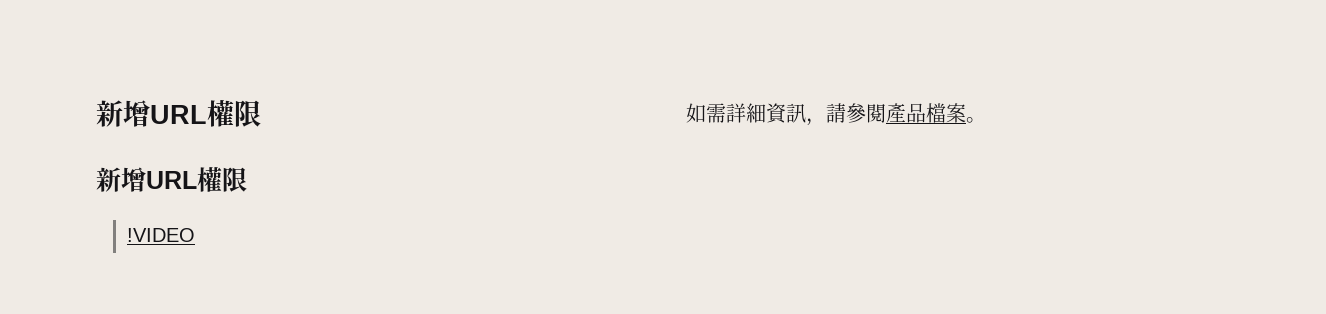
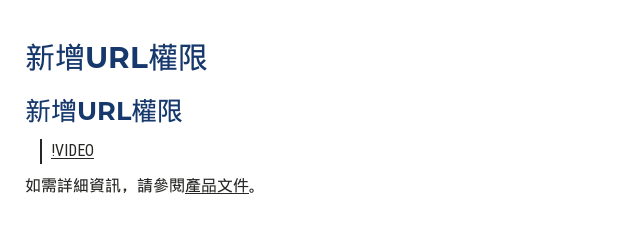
- 如需詳細資訊，請參閱產品檔案。
+ 如需詳細資訊，請參閱產品文件。

